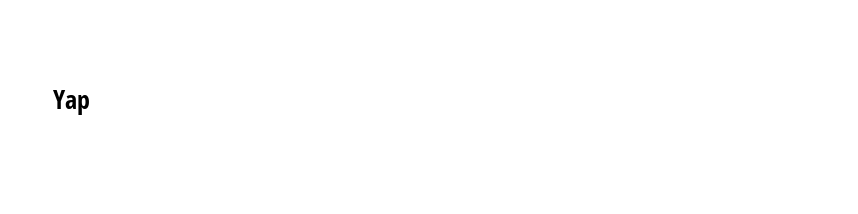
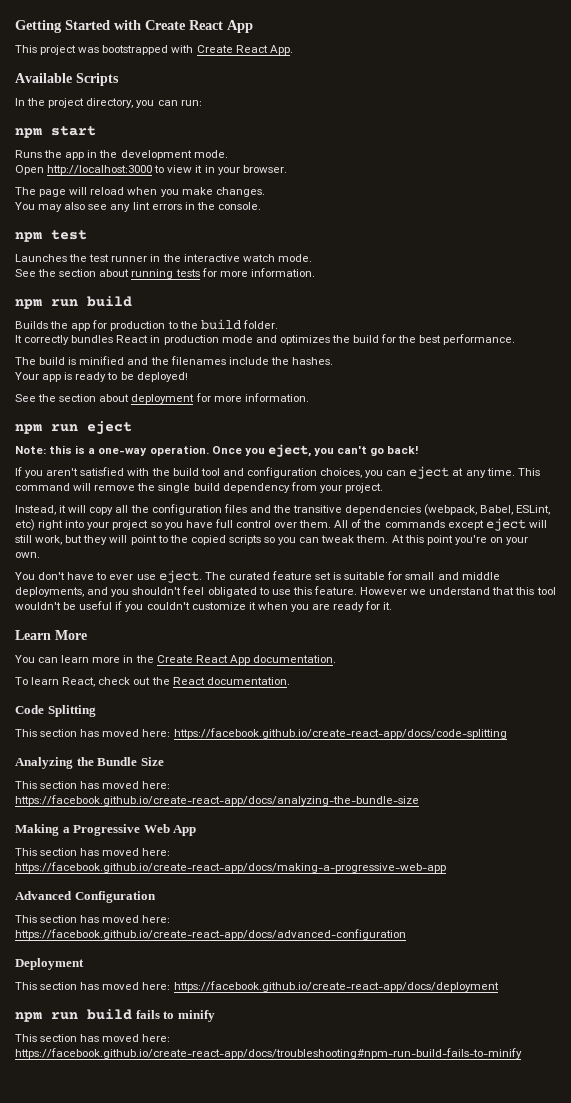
- Yap
+ Getting Started with Create React App
+ This project was bootstrapped with Create React App.
+ Available Scripts
+ In the project directory, you can run:
+ npm start
+ Runs the app in the development mode.
+ Open http://localhost:3000 to view it in your browser.
+ The page will reload when you make changes.
+ You may also see any lint errors in the console.
+ npm test
+ Launches the test runner in the interactive watch mode.
+ See the section about running tests for more information.
+ npm run build
+ Builds the app for production to the build folder.
+ It correctly bundles React in production mode and optimizes the build for the best performance.
+ The build is minified and the filenames include the hashes.
+ Your app is ready to be deployed!
+ See the section about deployment for more information.
+ npm run eject
+ Note: this is a one-way operation. Once you eject, you can't go back!
+ If you aren't satisfied with the build tool and configuration choices, you can eject at any time. This command will remove the single build dependency from your project.
+ Instead, it will copy all the configuration files and the transitive dependencies (webpack, Babel, ESLint, etc) right into your project so you have full control over them. All of the commands except eject will still work, but they will point to the copied scripts so you can tweak them. At this point you're on your own.
+ You don't have to ever use eject. The curated feature set is suitable for small and middle deployments, and you shouldn't feel obligated to use this feature. However we understand that this tool wouldn't be useful if you couldn't customize it when you are ready for it.
+ Learn More
+ You can learn more in the Create React App documentation.
+ To learn React, check out the React documentation.
+ Code Splitting
+ This section has moved here: https://facebook.github.io/create-react-app/docs/code-splitting
+ Analyzing the Bundle Size
+ This section has moved here: https://facebook.github.io/create-react-app/docs/analyzing-the-bundle-size
+ Making a Progressive Web App
+ This section has moved here: https://facebook.github.io/create-react-app/docs/making-a-progressive-web-app
+ Advanced Configuration
+ This section has moved here: https://facebook.github.io/create-react-app/docs/advanced-configuration
+ Deployment
+ This section has moved here: https://facebook.github.io/create-react-app/docs/deployment
+ npm run build fails to minify
+ This section has moved here: https://facebook.github.io/create-react-app/docs/troubleshooting#npm-run-build-fails-to-minify

